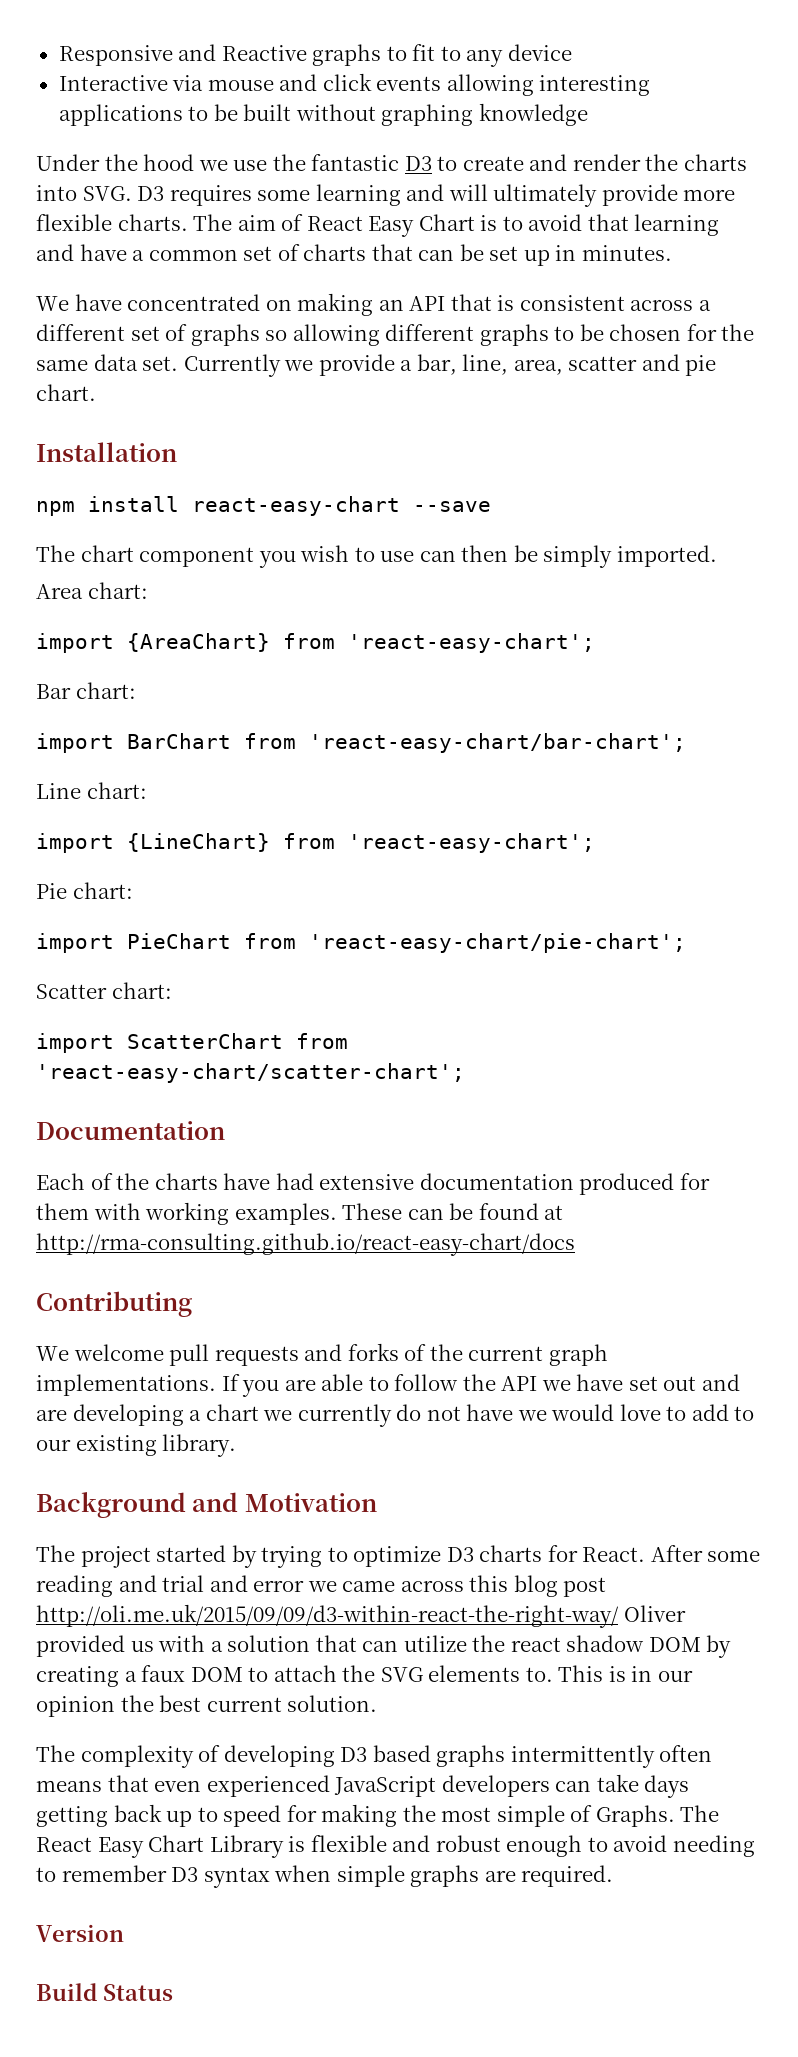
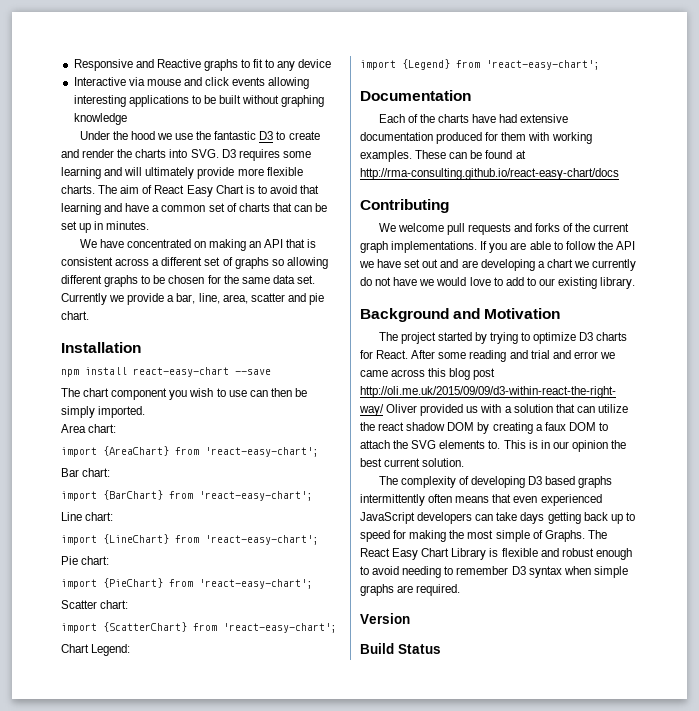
- import BarChart from 'react-easy-chart/bar-chart';
+ import {BarChart} from 'react-easy-chart';
- import PieChart from 'react-easy-chart/pie-chart';
+ import {PieChart} from 'react-easy-chart';
- import ScatterChart from 'react-easy-chart/scatter-chart';
+ import {ScatterChart} from 'react-easy-chart';
+ Chart Legend:
+ import {Legend} from 'react-easy-chart';

